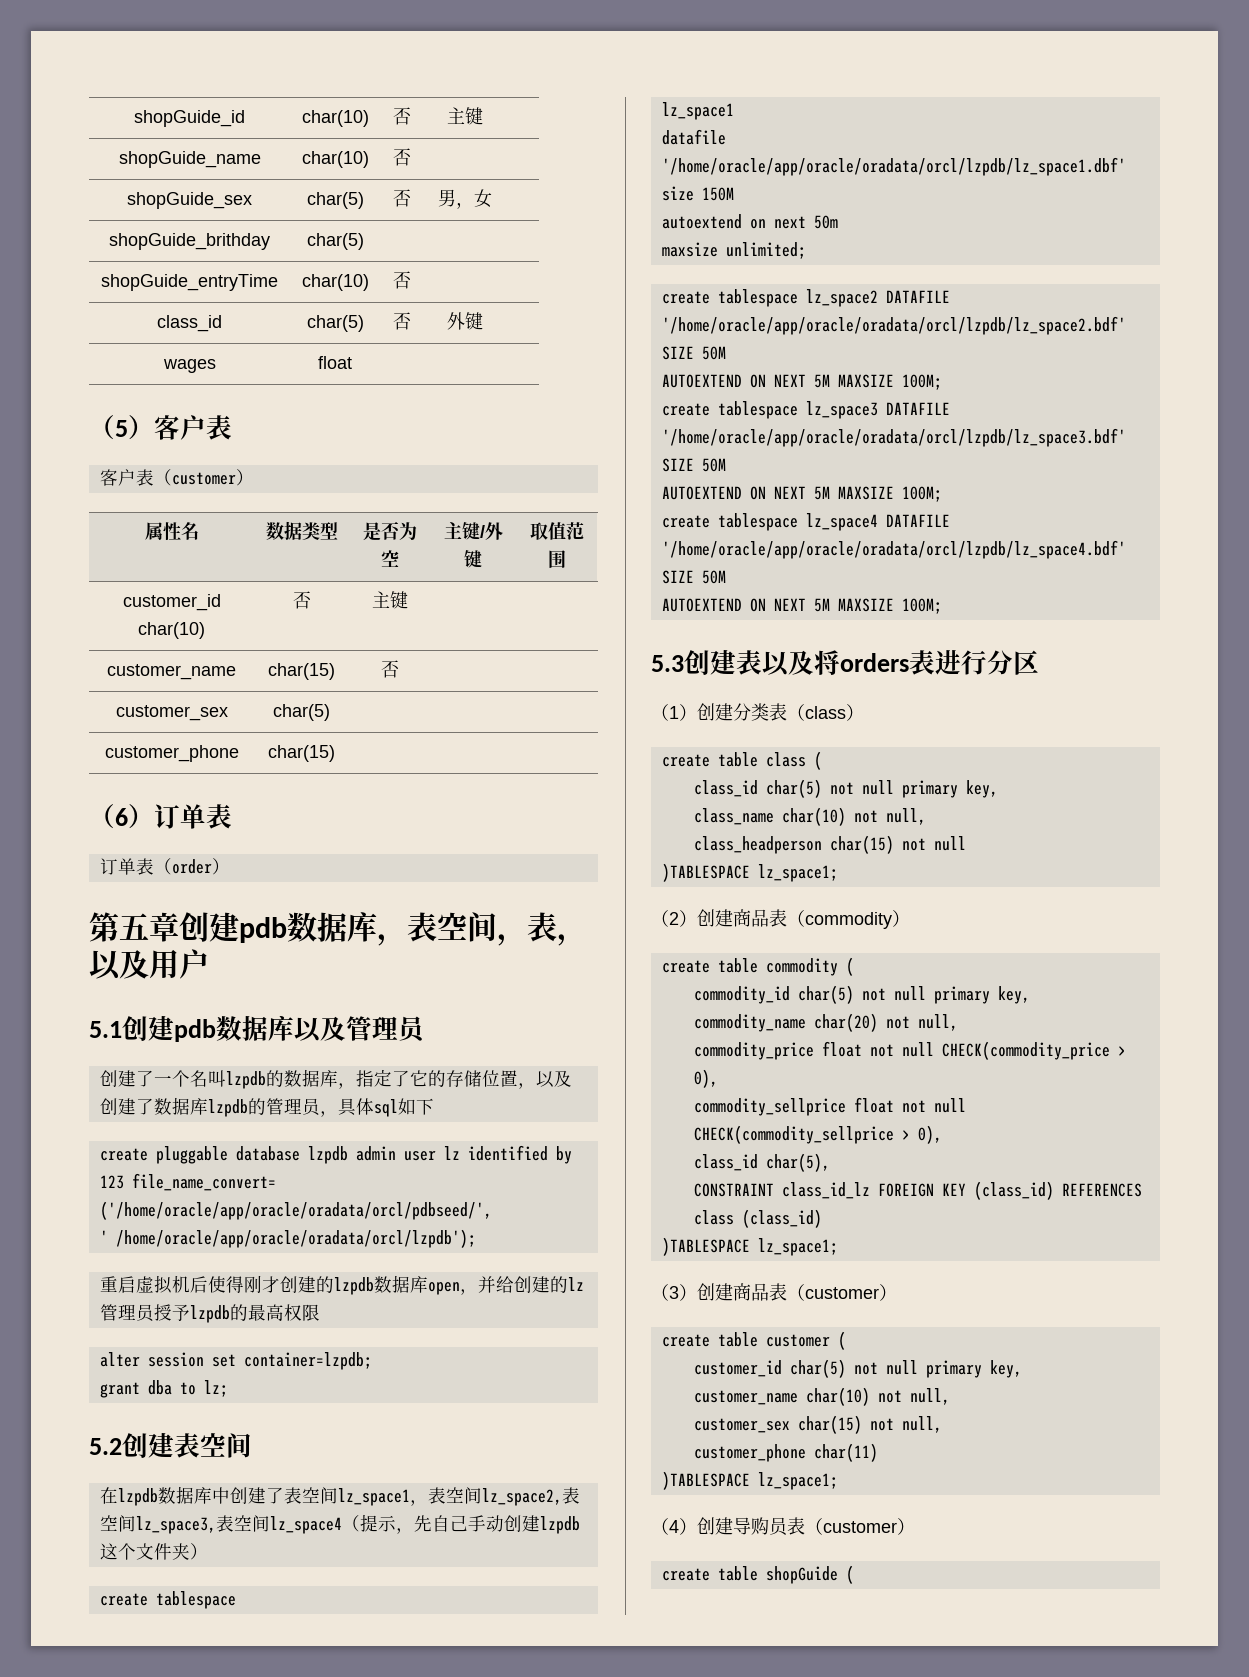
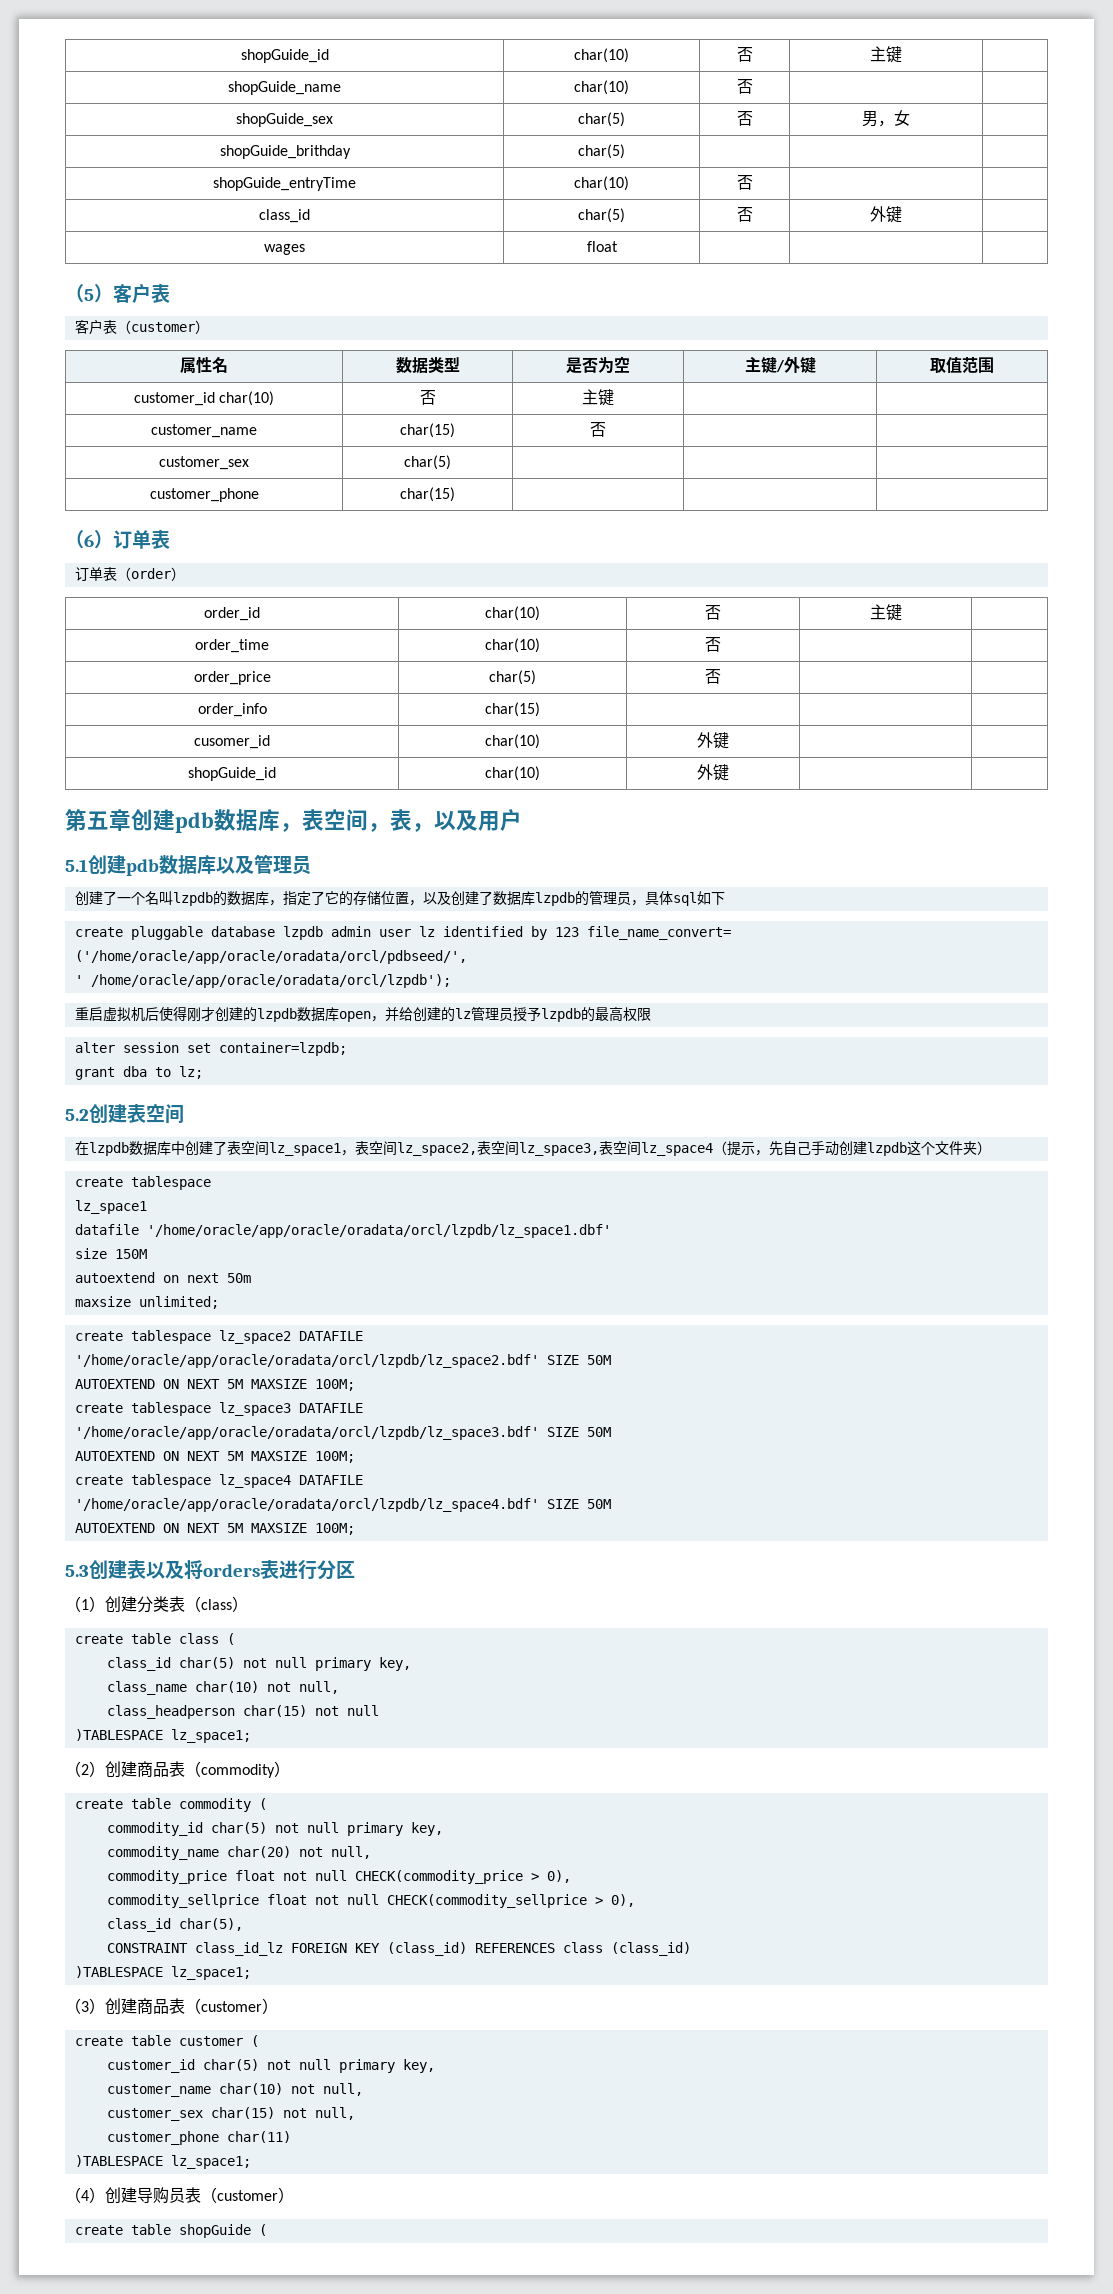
+ order_id | char(10) | 否 | 主键 |
+ order_time | char(10) | 否 | |
+ order_price | char(5) | 否 | |
+ order_info | char(15) | | |
+ cusomer_id | char(10) | 外键 | |
+ shopGuide_id | char(10) | 外键 | |

